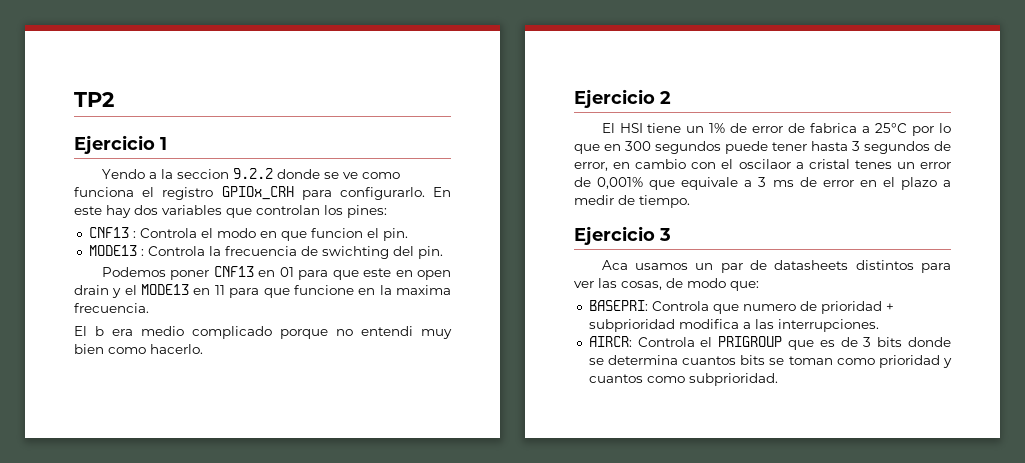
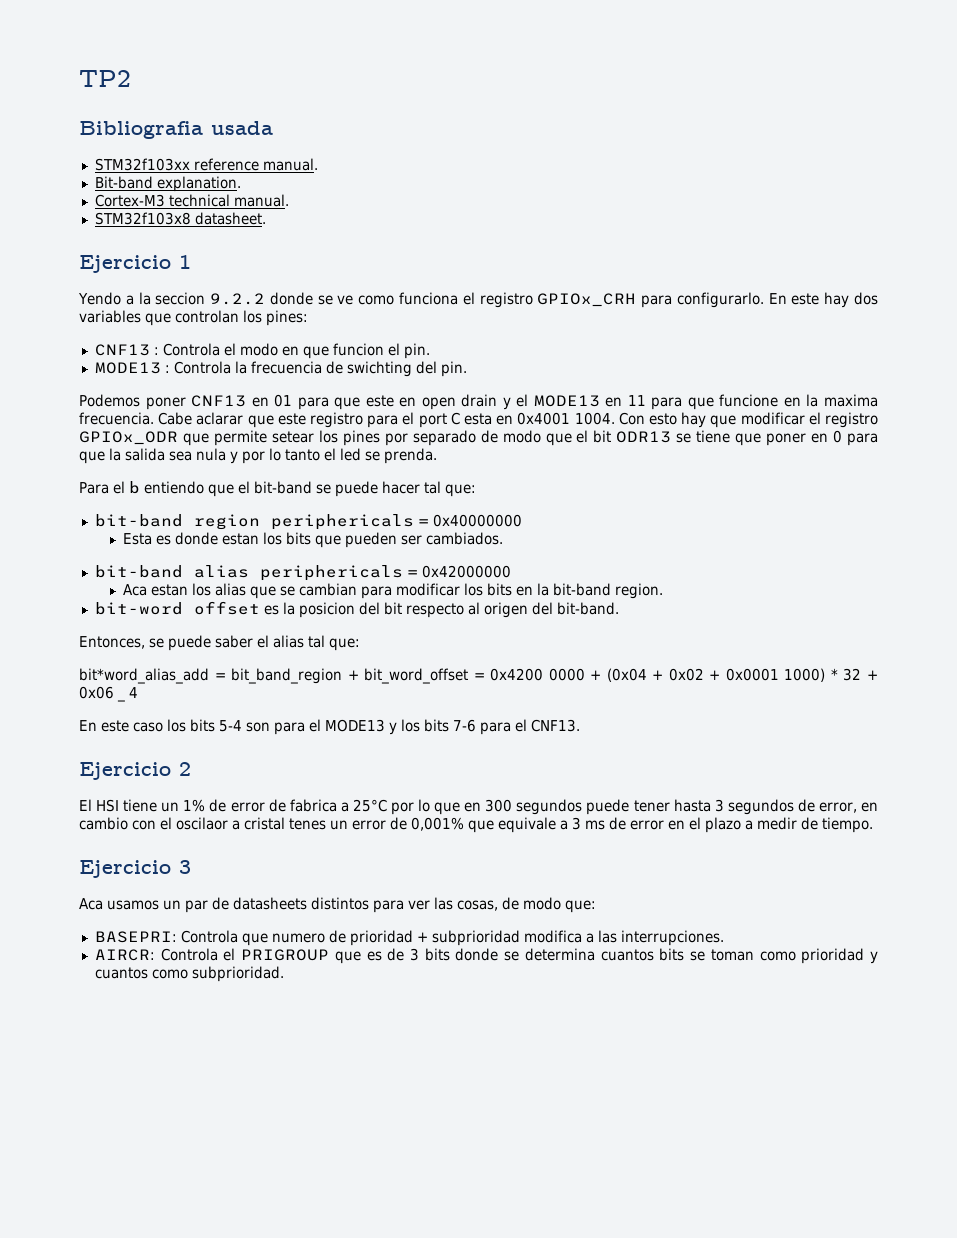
+ Bibliografia usada
+ STM32f103xx reference manual.
+ Bit-band explanation.
+ Cortex-M3 technical manual.
+ STM32f103x8 datasheet.
- Podemos poner CNF13 en 01 para que este en open drain y el MODE13 en 11 para que funcione en la maxima frecuencia.
- El b era medio complicado porque no entendi muy bien como hacerlo.
+ Podemos poner CNF13 en 01 para que este en open drain y el MODE13 en 11 para que funcione en la maxima frecuencia. Cabe aclarar que este registro para el port C esta en 0x4001 1004. Con esto hay que modificar el registro GPIOx_ODR que permite setear los pines por separado de modo que el bit ODR13 se tiene que poner en 0 para que la salida sea nula y por lo tanto el led se prenda.
+ Para el b entiendo que el bit-band se puede hacer tal que:
+ bit-band region periphericals = 0x40000000
+ Esta es donde estan los bits que pueden ser cambiados.
+ bit-band alias periphericals = 0x42000000
+ Aca estan los alias que se cambian para modificar los bits en la bit-band region.
+ bit-word offset es la posicion del bit respecto al origen del bit-band.
+ Entonces, se puede saber el alias tal que:
+ bit*word_alias_add = bit_band_region + bit_word_offset = 0x4200 0000 + (0x04 + 0x02 + 0x0001 1000) * 32 + 0x06 _ 4
+ En este caso los bits 5-4 son para el MODE13 y los bits 7-6 para el CNF13.

